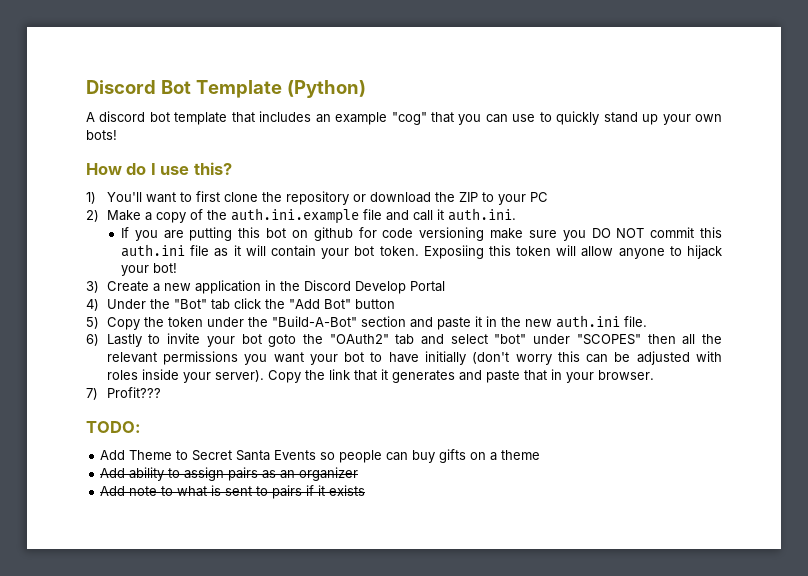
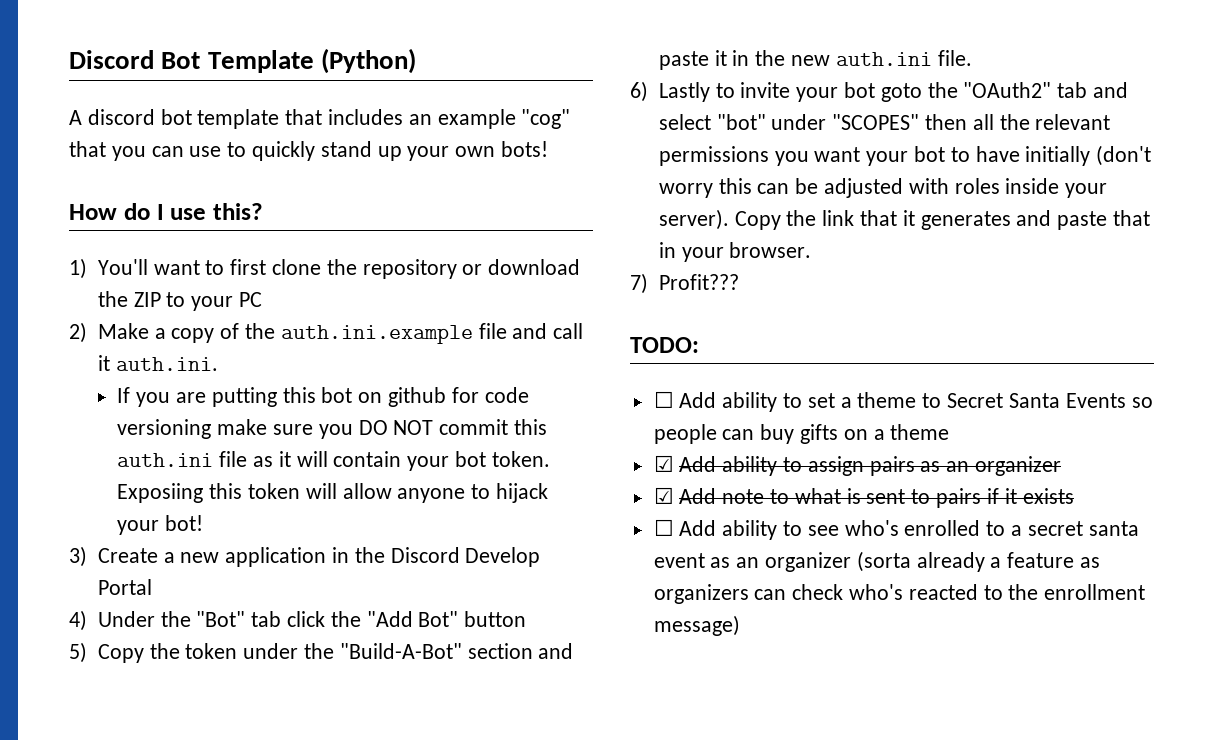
- Add Theme to Secret Santa Events so people can buy gifts on a theme
+ ☐ Add ability to set a theme to Secret Santa Events so people can buy gifts on a theme
- Add ability to assign pairs as an organizer
+ ☑ Add ability to assign pairs as an organizer
- Add note to what is sent to pairs if it exists
+ ☑ Add note to what is sent to pairs if it exists
+ ☐ Add ability to see who's enrolled to a secret santa event as an organizer (sorta already a feature as organizers can check who's reacted to the enrollment message)

